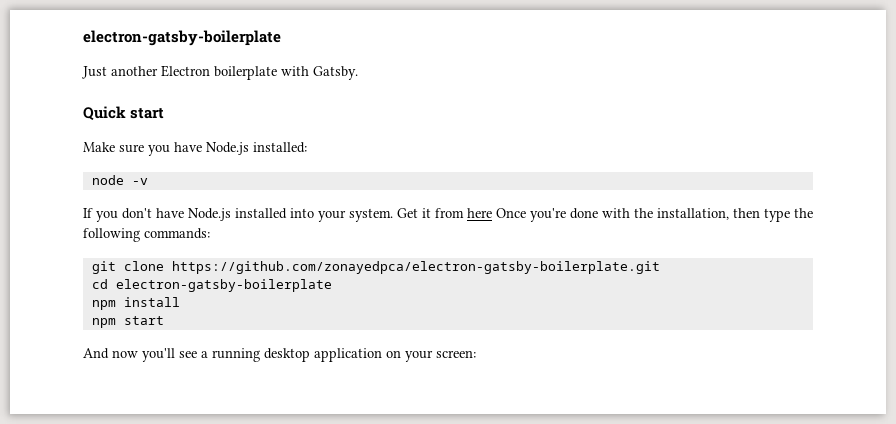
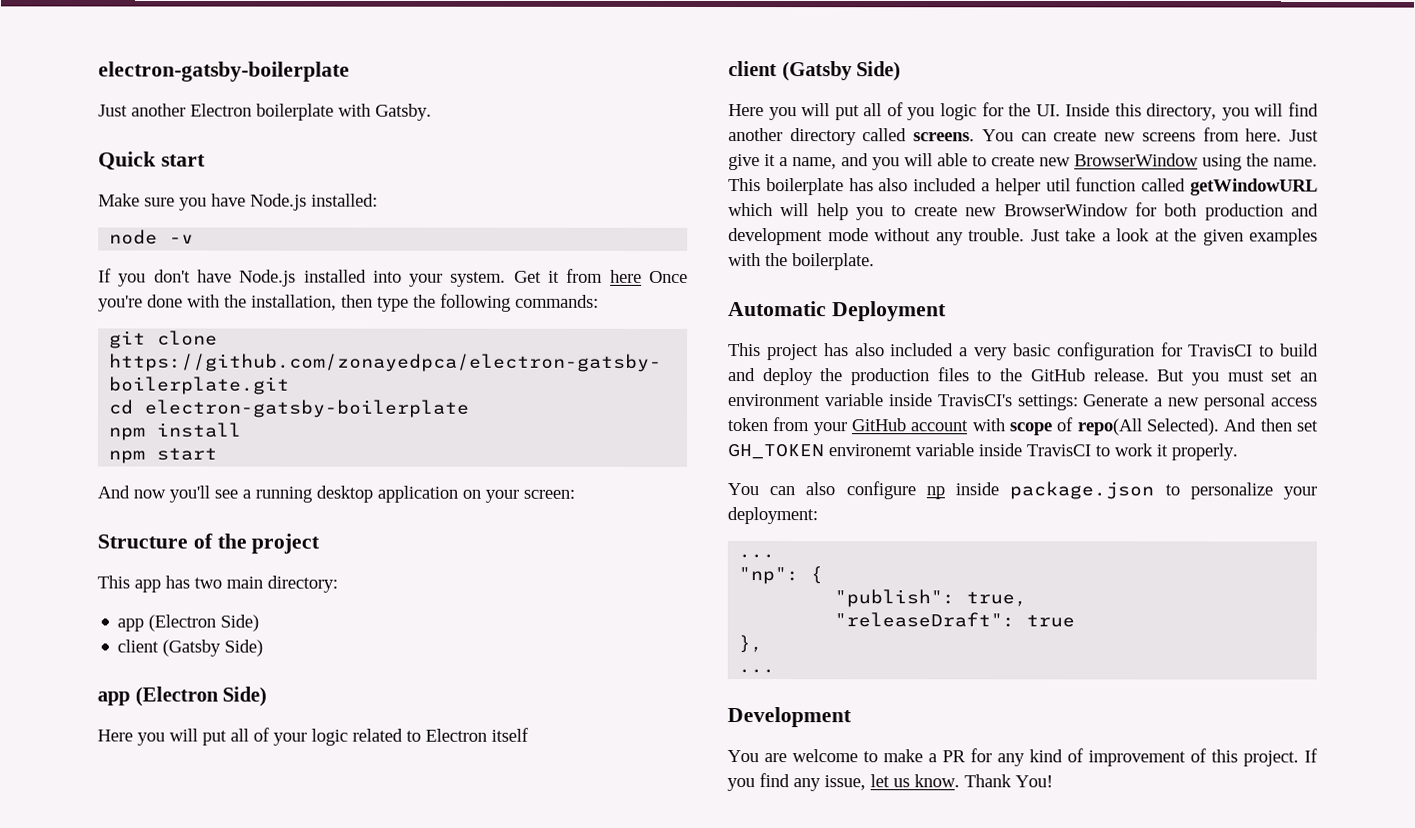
+ Structure of the project
+ This app has two main directory:
+ app (Electron Side)
+ client (Gatsby Side)
+ app (Electron Side)
+ Here you will put all of your logic related to Electron itself
+ client (Gatsby Side)
+ Here you will put all of you logic for the UI. Inside this directory, you will find another directory called screens. You can create new screens from here. Just give it a name, and you will able to create new BrowserWindow using the name. This boilerplate has also included a helper util function called getWindowURL which will help you to create new BrowserWindow for both production and development mode without any trouble. Just take a look at the given examples with the boilerplate.
+ Automatic Deployment
+ This project has also included a very basic configuration for TravisCI to build and deploy the production files to the GitHub release. But you must set an environment variable inside TravisCI's settings: Generate a new personal access token from your GitHub account with scope of repo(All Selected). And then set GH_TOKEN environemt variable inside TravisCI to work it properly.
+ You can also configure np inside package.json to personalize your deployment:
+ ...
+ "np": {
+ "publish": true,
+ "releaseDraft": true
+ },
+ ...
+ Development
+ You are welcome to make a PR for any kind of improvement of this project. If you find any issue, let us know. Thank You!

